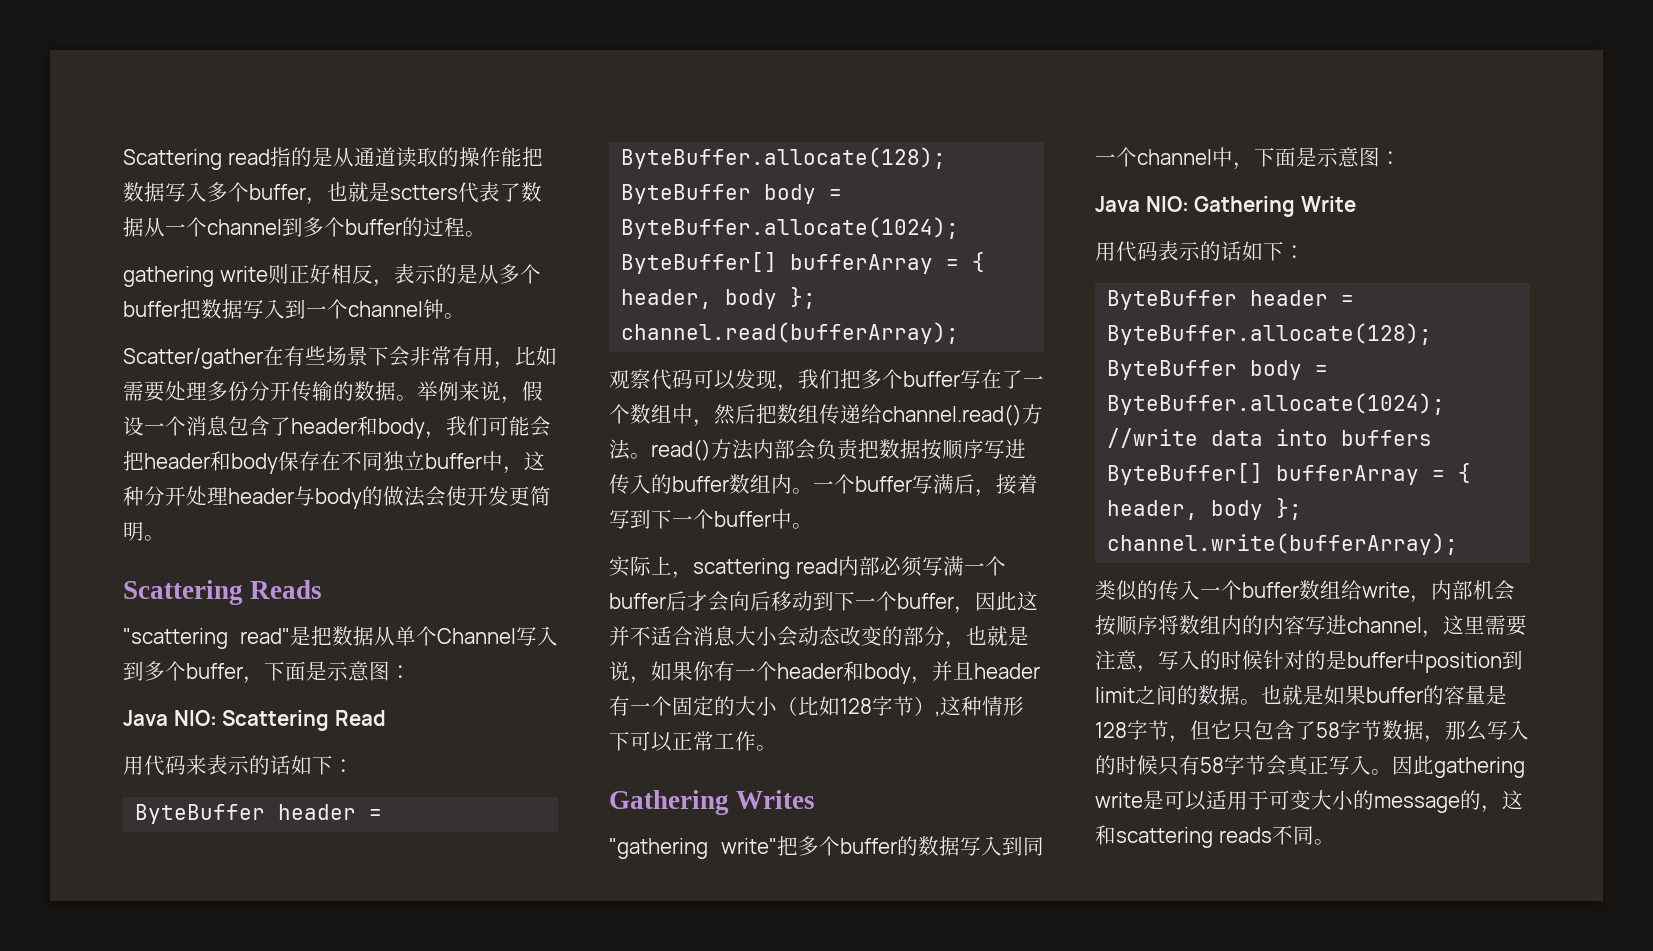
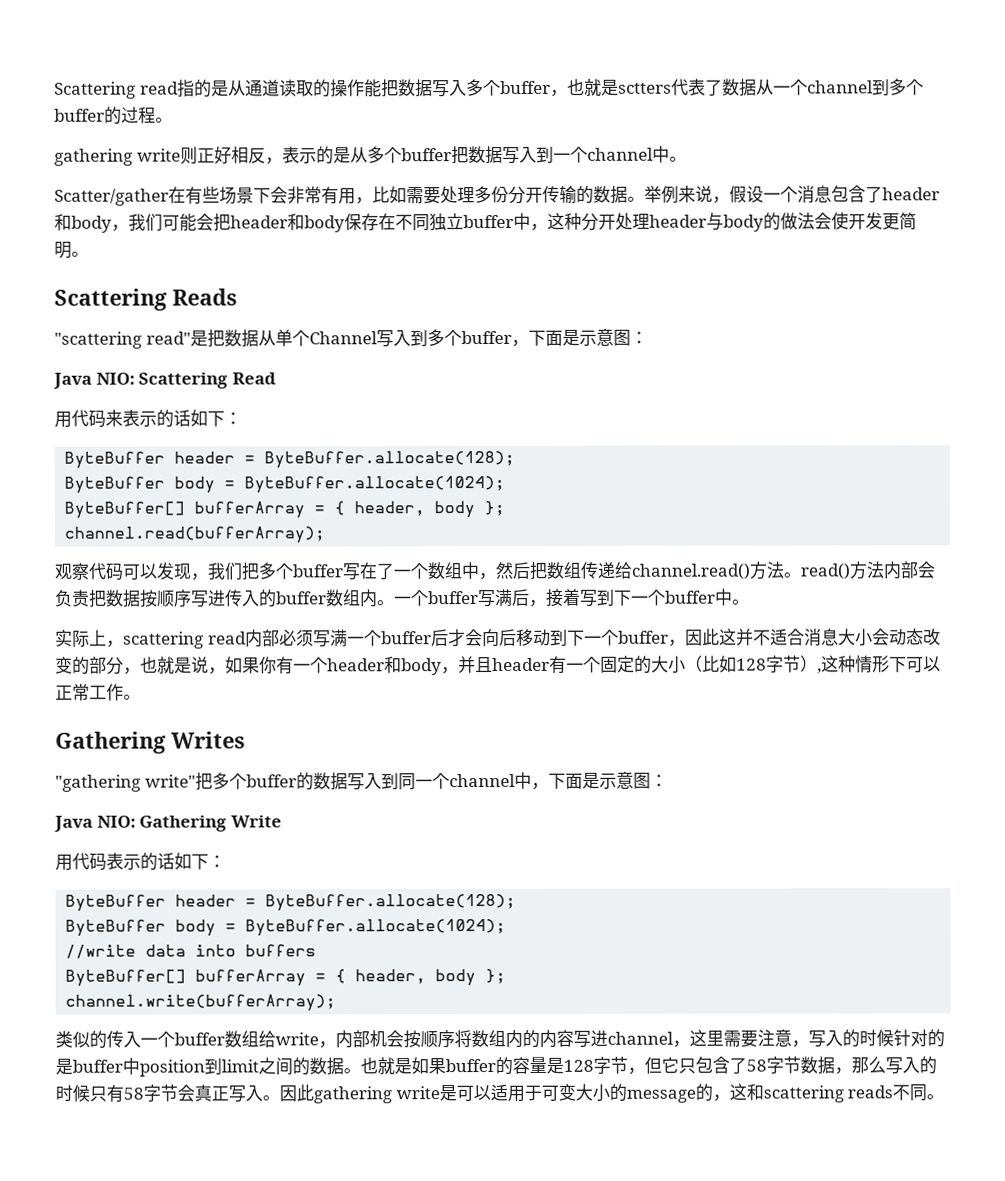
- gathering write则正好相反，表示的是从多个buffer把数据写入到一个channel钟。
+ gathering write则正好相反，表示的是从多个buffer把数据写入到一个channel中。

